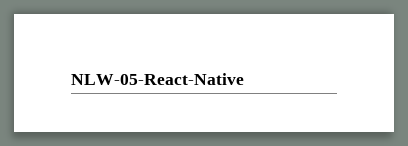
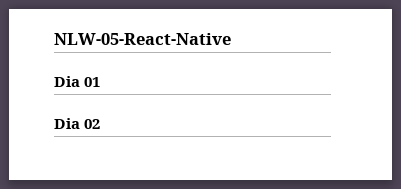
+ Dia 01
+ Dia 02

